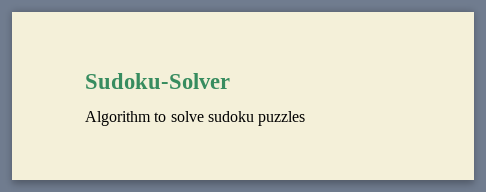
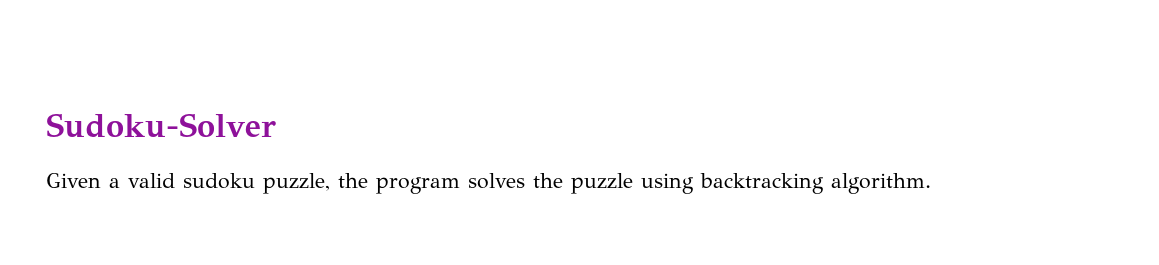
- Algorithm to solve sudoku puzzles
+ Given a valid sudoku puzzle, the program solves the puzzle using backtracking algorithm.

